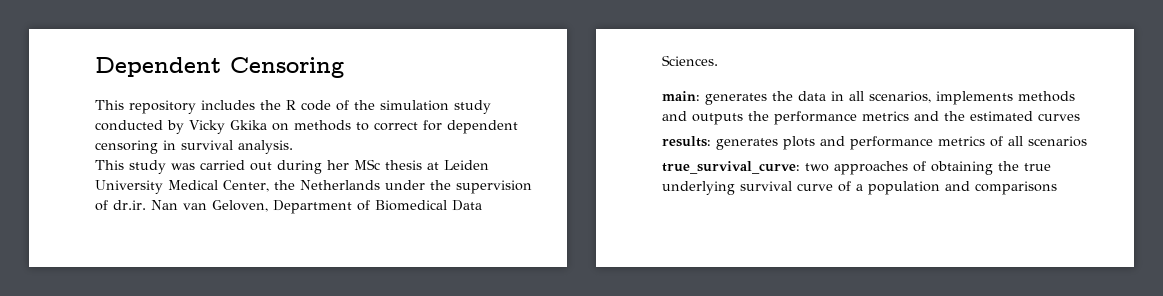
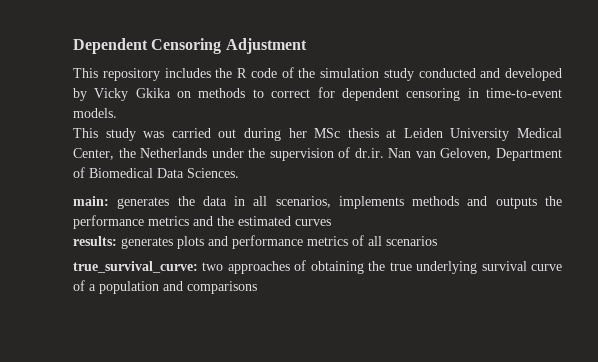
- Dependent Censoring
+ Dependent Censoring Adjustment
- This repository includes the R code of the simulation study conducted by Vicky Gkika on methods to correct for dependent censoring in survival analysis.
+ This repository includes the R code of the simulation study conducted and developed by Vicky Gkika on methods to correct for dependent censoring in time-to-event models.

